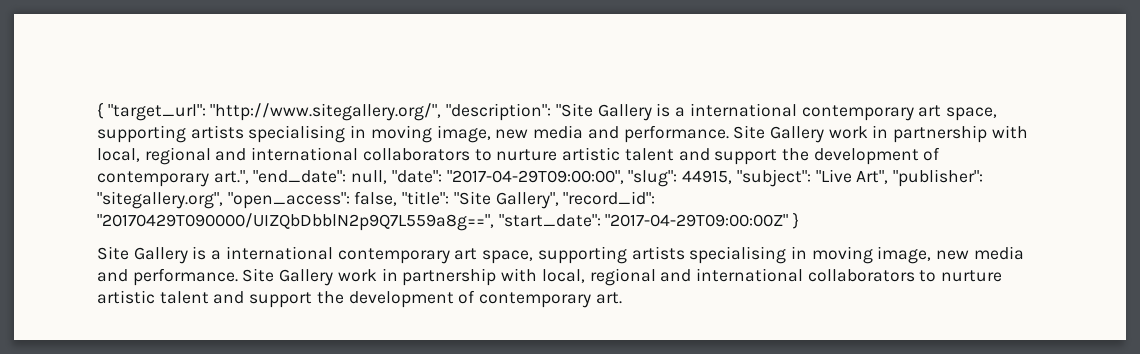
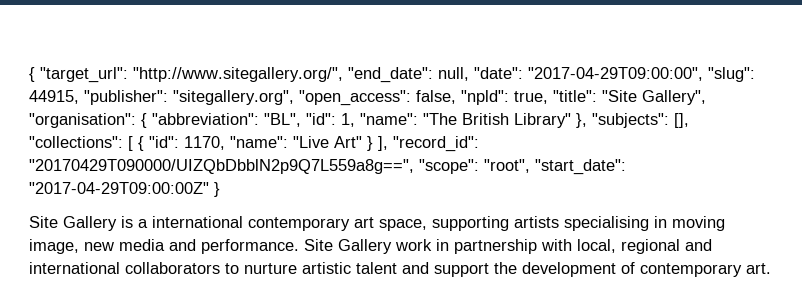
- { "target_url": "http://www.sitegallery.org/", "description": "Site Gallery is a international contemporary art space, supporting artists specialising in moving image, new media and performance. Site Gallery work in partnership with local, regional and international collaborators to nurture artistic talent and support the development of contemporary art.", "end_date": null, "date": "2017-04-29T09:00:00", "slug": 44915, "subject": "Live Art", "publisher": "sitegallery.org", "open_access": false, "title": "Site Gallery", "record_id": "20170429T090000/UIZQbDbblN2p9Q7L559a8g==", "start_date": "2017-04-29T09:00:00Z" }
+ { "target_url": "http://www.sitegallery.org/", "end_date": null, "date": "2017-04-29T09:00:00", "slug": 44915, "publisher": "sitegallery.org", "open_access": false, "npld": true, "title": "Site Gallery", "organisation": { "abbreviation": "BL", "id": 1, "name": "The British Library" }, "subjects": [], "collections": [ { "id": 1170, "name": "Live Art" } ], "record_id": "20170429T090000/UIZQbDbblN2p9Q7L559a8g==", "scope": "root", "start_date": "2017-04-29T09:00:00Z" }

